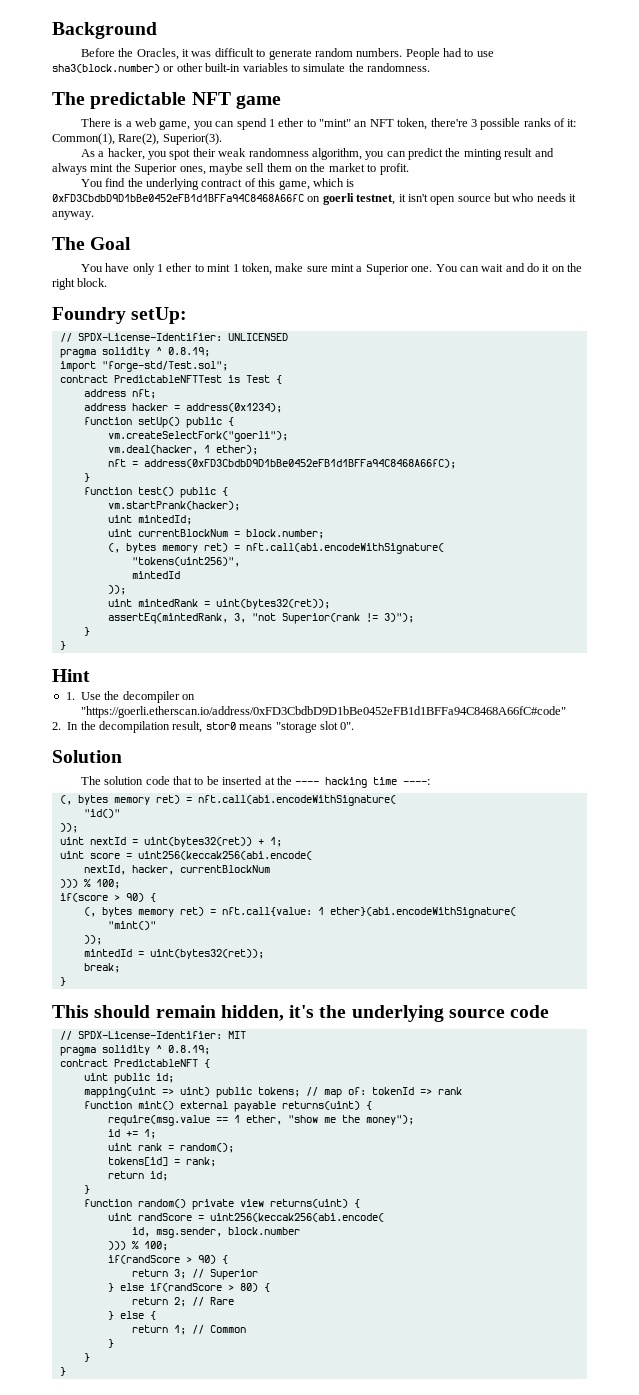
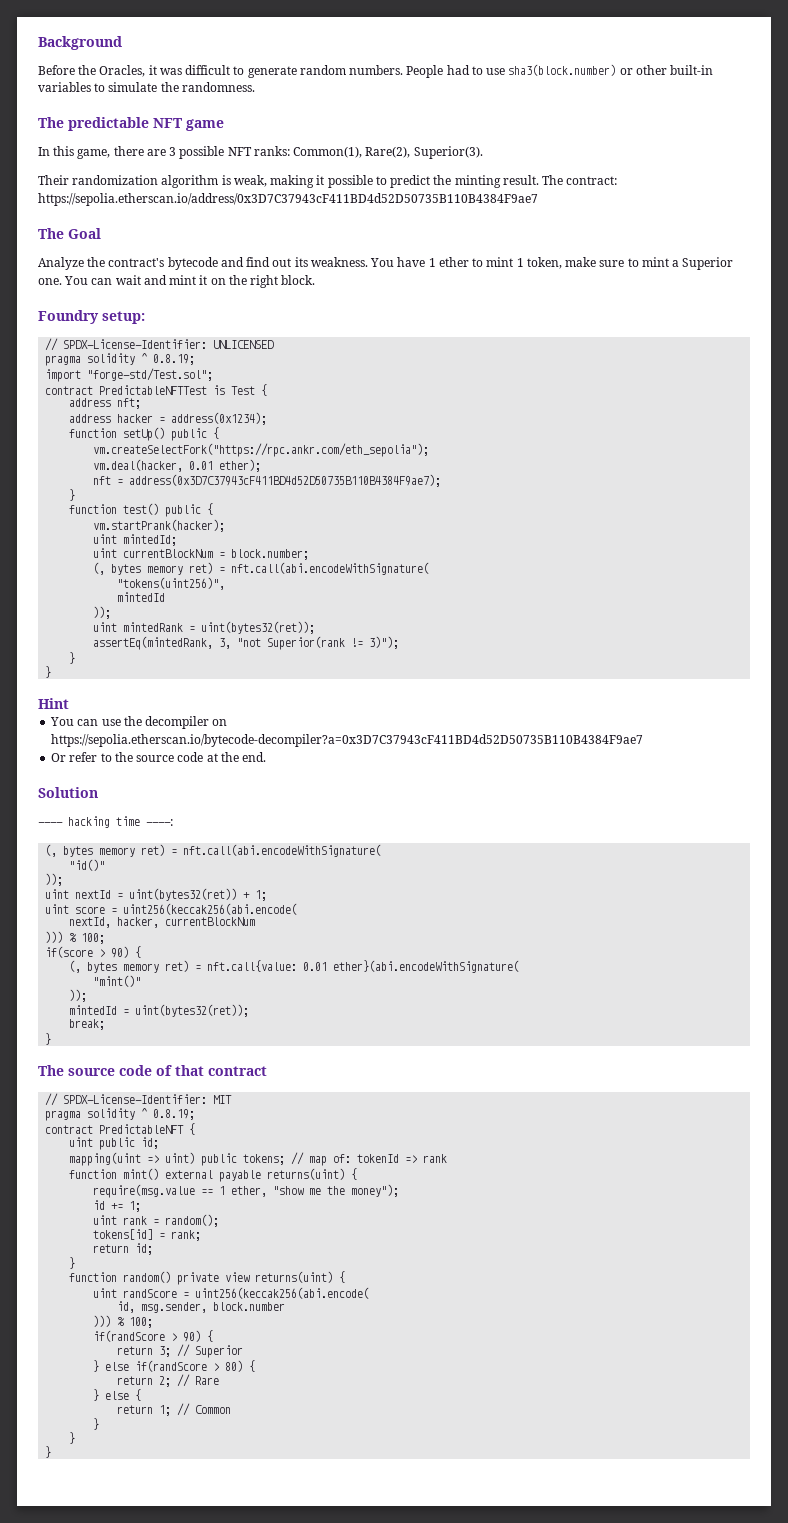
- There is a web game, you can spend 1 ether to "mint" an NFT token, there're 3 possible ranks of it: Common(1), Rare(2), Superior(3).
- As a hacker, you spot their weak randomness algorithm, you can predict the minting result and always mint the Superior ones, maybe sell them on the market to profit.
- You find the underlying contract of this game, which is 0xFD3CbdbD9D1bBe0452eFB1d1BFFa94C8468A66fC on goerli testnet, it isn't open source but who needs it anyway.
+ In this game, there are 3 possible NFT ranks: Common(1), Rare(2), Superior(3).
+ Their randomization algorithm is weak, making it possible to predict the minting result. The contract: https://sepolia.etherscan.io/address/0x3D7C37943cF411BD4d52D50735B110B4384F9ae7
  The Goal
- You have only 1 ether to mint 1 token, make sure mint a Superior one.
+ Analyze the contract's bytecode and find out its weakness. You have 1 ether to mint 1 token, make sure to mint a Superior one.
- You can wait and do it on the right block.
+ You can wait and mint it on the right block.
- Foundry setUp:
+ Foundry setup:
- vm.createSelectFork("goerli");
+ vm.createSelectFork("https://rpc.ankr.com/eth_sepolia");
- vm.deal(hacker, 1 ether);
+ vm.deal(hacker, 0.01 ether);
- nft = address(0xFD3CbdbD9D1bBe0452eFB1d1BFFa94C8468A66fC);
+ nft = address(0x3D7C37943cF411BD4d52D50735B110B4384F9ae7);
- 1. Use the decompiler on "https://goerli.etherscan.io/address/0xFD3CbdbD9D1bBe0452eFB1d1BFFa94C8468A66fC#code"
- 2. In the decompilation result, stor0 means "storage slot 0".
+ You can use the decompiler on https://sepolia.etherscan.io/bytecode-decompiler?a=0x3D7C37943cF411BD4d52D50735B110B4384F9ae7
+ Or refer to the source code at the end.
  Solution
- The solution code that to be inserted at the ---- hacking time ----:
+ ---- hacking time ----:
- (, bytes memory ret) = nft.call{value: 1 ether}(abi.encodeWithSignature(
+ (, bytes memory ret) = nft.call{value: 0.01 ether}(abi.encodeWithSignature(
- This should remain hidden, it's the underlying source code
+ The source code of that contract

